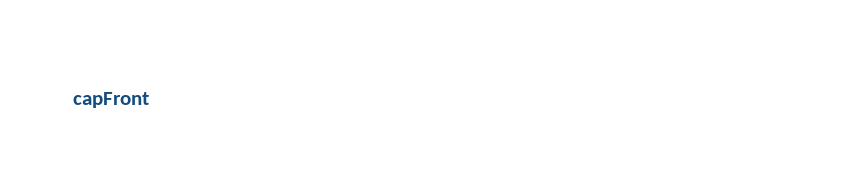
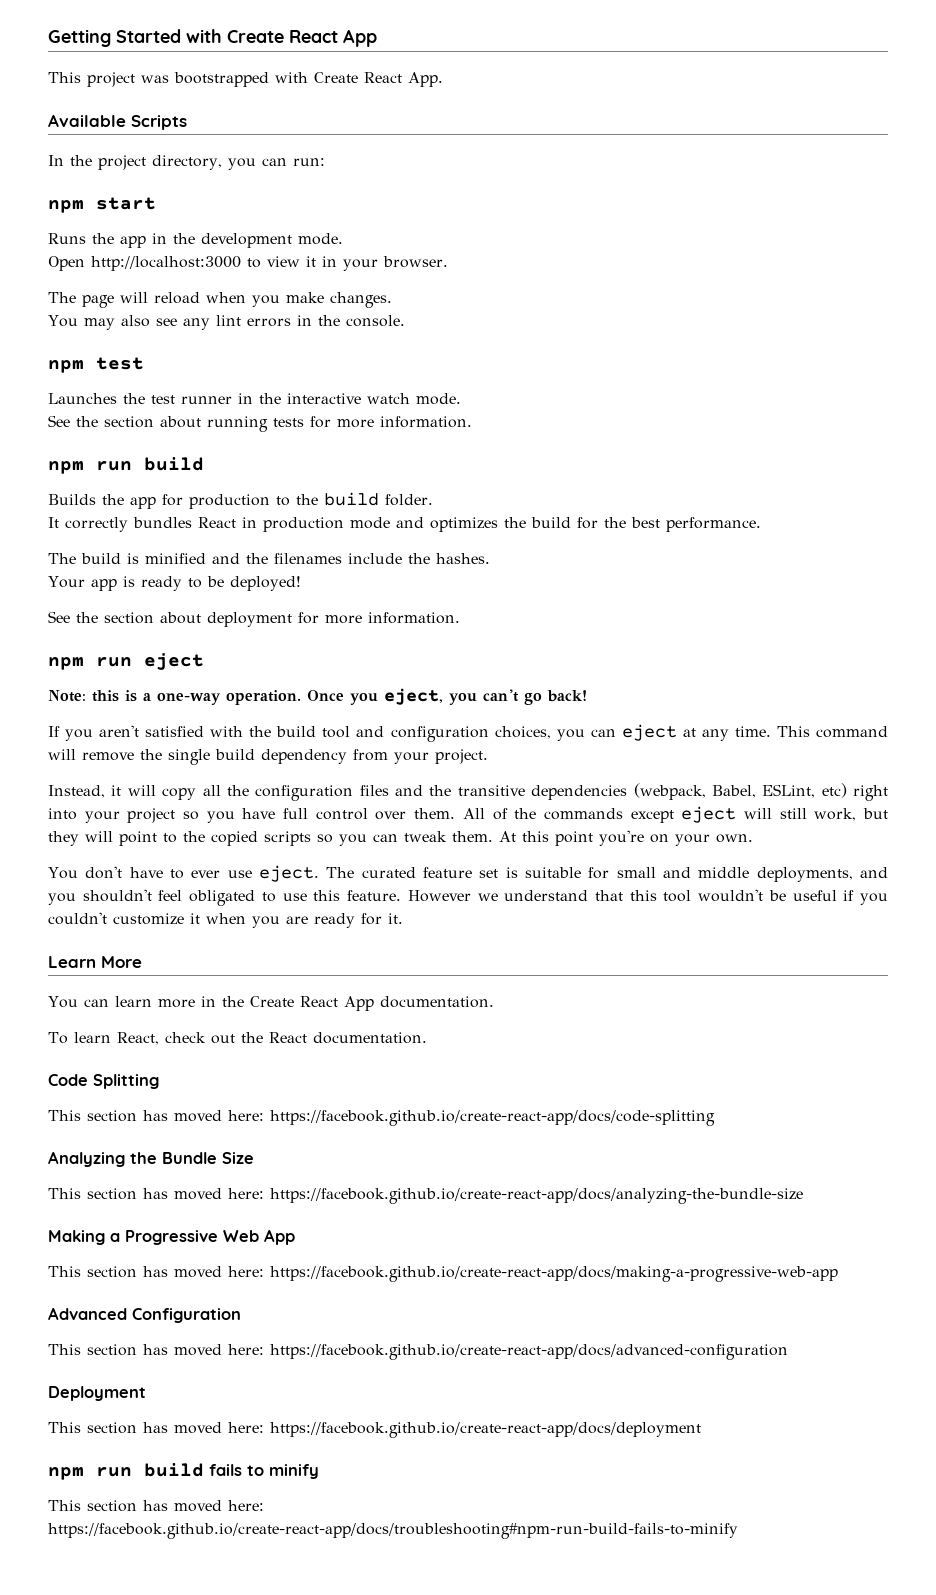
- capFront
+ Getting Started with Create React App
+ This project was bootstrapped with Create React App.
+ Available Scripts
+ In the project directory, you can run:
+ npm start
+ Runs the app in the development mode.
+ Open http://localhost:3000 to view it in your browser.
+ The page will reload when you make changes.
+ You may also see any lint errors in the console.
+ npm test
+ Launches the test runner in the interactive watch mode.
+ See the section about running tests for more information.
+ npm run build
+ Builds the app for production to the build folder.
+ It correctly bundles React in production mode and optimizes the build for the best performance.
+ The build is minified and the filenames include the hashes.
+ Your app is ready to be deployed!
+ See the section about deployment for more information.
+ npm run eject
+ Note: this is a one-way operation. Once you eject, you can't go back!
+ If you aren't satisfied with the build tool and configuration choices, you can eject at any time. This command will remove the single build dependency from your project.
+ Instead, it will copy all the configuration files and the transitive dependencies (webpack, Babel, ESLint, etc) right into your project so you have full control over them. All of the commands except eject will still work, but they will point to the copied scripts so you can tweak them. At this point you're on your own.
+ You don't have to ever use eject. The curated feature set is suitable for small and middle deployments, and you shouldn't feel obligated to use this feature. However we understand that this tool wouldn't be useful if you couldn't customize it when you are ready for it.
+ Learn More
+ You can learn more in the Create React App documentation.
+ To learn React, check out the React documentation.
+ Code Splitting
+ This section has moved here: https://facebook.github.io/create-react-app/docs/code-splitting
+ Analyzing the Bundle Size
+ This section has moved here: https://facebook.github.io/create-react-app/docs/analyzing-the-bundle-size
+ Making a Progressive Web App
+ This section has moved here: https://facebook.github.io/create-react-app/docs/making-a-progressive-web-app
+ Advanced Configuration
+ This section has moved here: https://facebook.github.io/create-react-app/docs/advanced-configuration
+ Deployment
+ This section has moved here: https://facebook.github.io/create-react-app/docs/deployment
+ npm run build fails to minify
+ This section has moved here: https://facebook.github.io/create-react-app/docs/troubleshooting#npm-run-build-fails-to-minify

